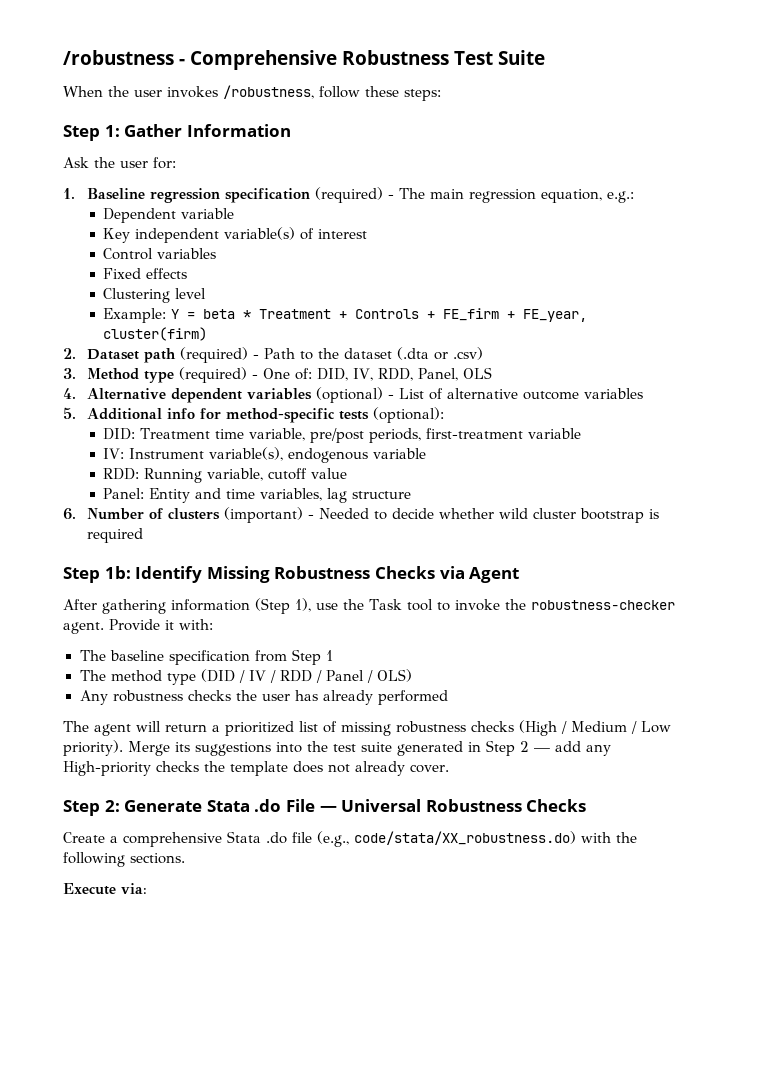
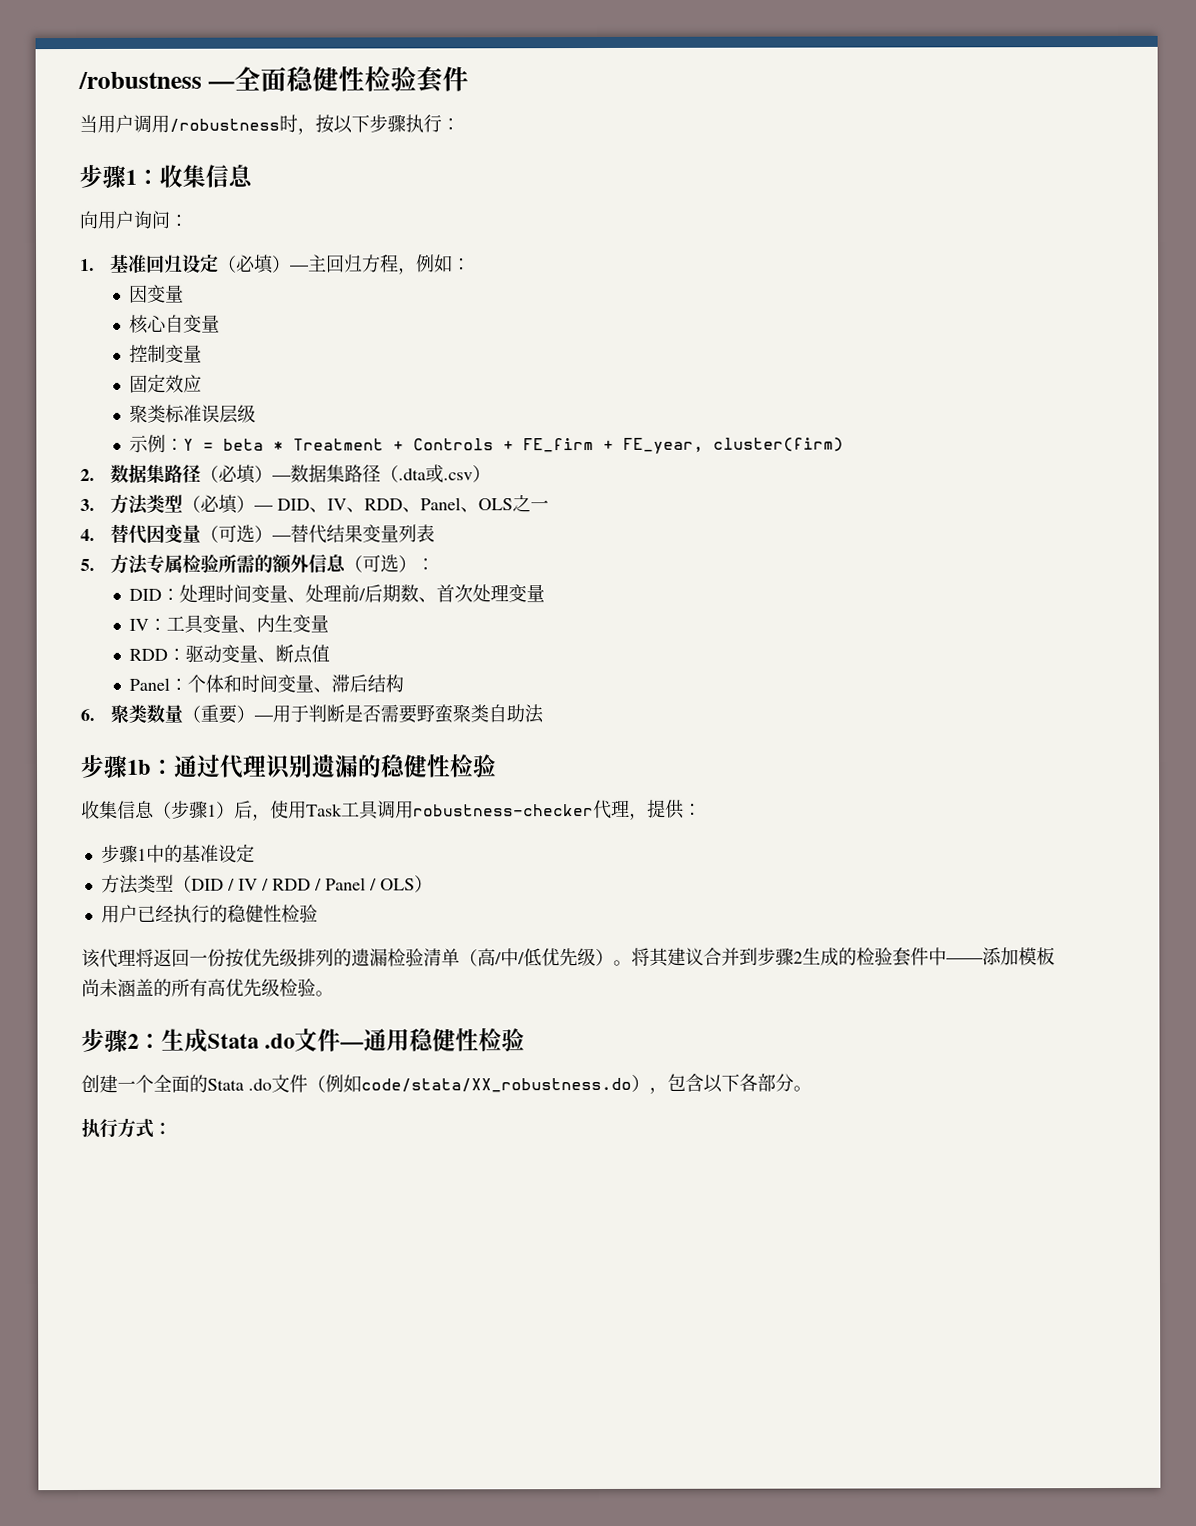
- /robustness - Comprehensive Robustness Test Suite
- When the user invokes /robustness, follow these steps:
- Step 1: Gather Information
- Ask the user for:
- 1. Baseline regression specification (required) - The main regression equation, e.g.:
- Dependent variable
- Key independent variable(s) of interest
- Control variables
- Fixed effects
- Clustering level
- Example: Y = beta * Treatment + Controls + FE_firm + FE_year, cluster(firm)
+ /robustness —全面稳健性检验套件
+ 当用户调用/robustness时，按以下步骤执行：
+ 步骤1：收集信息
+ 向用户询问：
+ 1.基准回归设定（必填）—主回归方程，例如：
+ 因变量
+ 核心自变量
+ 控制变量
+ 固定效应
+ 聚类标准误层级
+ 示例：Y = beta * Treatment + Controls + FE_firm + FE_year, cluster(firm)
- 2. Dataset path (required) - Path to the dataset (.dta or .csv)
- 3. Method type (required) - One of: DID, IV, RDD, Panel, OLS
+ 2.数据集路径（必填）—数据集路径（.dta或.csv）
+ 3.方法类型（必填）— DID、IV、RDD、Panel、OLS之一
- 4. Alternative dependent variables (optional) - List of alternative outcome variables
- 5. Additional info for method-specific tests (optional):
- DID: Treatment time variable, pre/post periods, first-treatment variable
- IV: Instrument variable(s), endogenous variable
- RDD: Running variable, cutoff value
- Panel: Entity and time variables, lag structure
- 6. Number of clusters (important) - Needed to decide whether wild cluster bootstrap is required
- Step 1b: Identify Missing Robustness Checks via Agent
- After gathering information (Step 1), use the Task tool to invoke the robustness-checker agent. Provide it with:
- The baseline specification from Step 1
- The method type (DID / IV / RDD / Panel / OLS)
- Any robustness checks the user has already performed
- The agent will return a prioritized list of missing robustness checks (High / Medium / Low priority). Merge its suggestions into the test suite generated in Step 2 — add any High-priority checks the template does not already cover.
- Step 2: Generate Stata .do File — Universal Robustness Checks
- Create a comprehensive Stata .do file (e.g., code/stata/XX_robustness.do) with the following sections.
- Execute via:
+ 4.替代因变量（可选）—替代结果变量列表
+ 5.方法专属检验所需的额外信息（可选）：
+ DID：处理时间变量、处理前/后期数、首次处理变量
+ IV：工具变量、内生变量
+ RDD：驱动变量、断点值
+ Panel：个体和时间变量、滞后结构
+ 6.聚类数量（重要）—用于判断是否需要野蛮聚类自助法
+ 步骤1b：通过代理识别遗漏的稳健性检验
+ 收集信息（步骤1）后，使用Task工具调用robustness-checker代理，提供：
+ 步骤1中的基准设定
+ 方法类型（DID / IV / RDD / Panel / OLS）
+ 用户已经执行的稳健性检验
+ 该代理将返回一份按优先级排列的遗漏检验清单（高/中/低优先级）。将其建议合并到步骤2生成的检验套件中——添加模板尚未涵盖的所有高优先级检验。
+ 步骤2：生成Stata .do文件—通用稳健性检验
+ 创建一个全面的Stata .do文件（例如code/stata/XX_robustness.do），包含以下各部分。
+ 执行方式：

